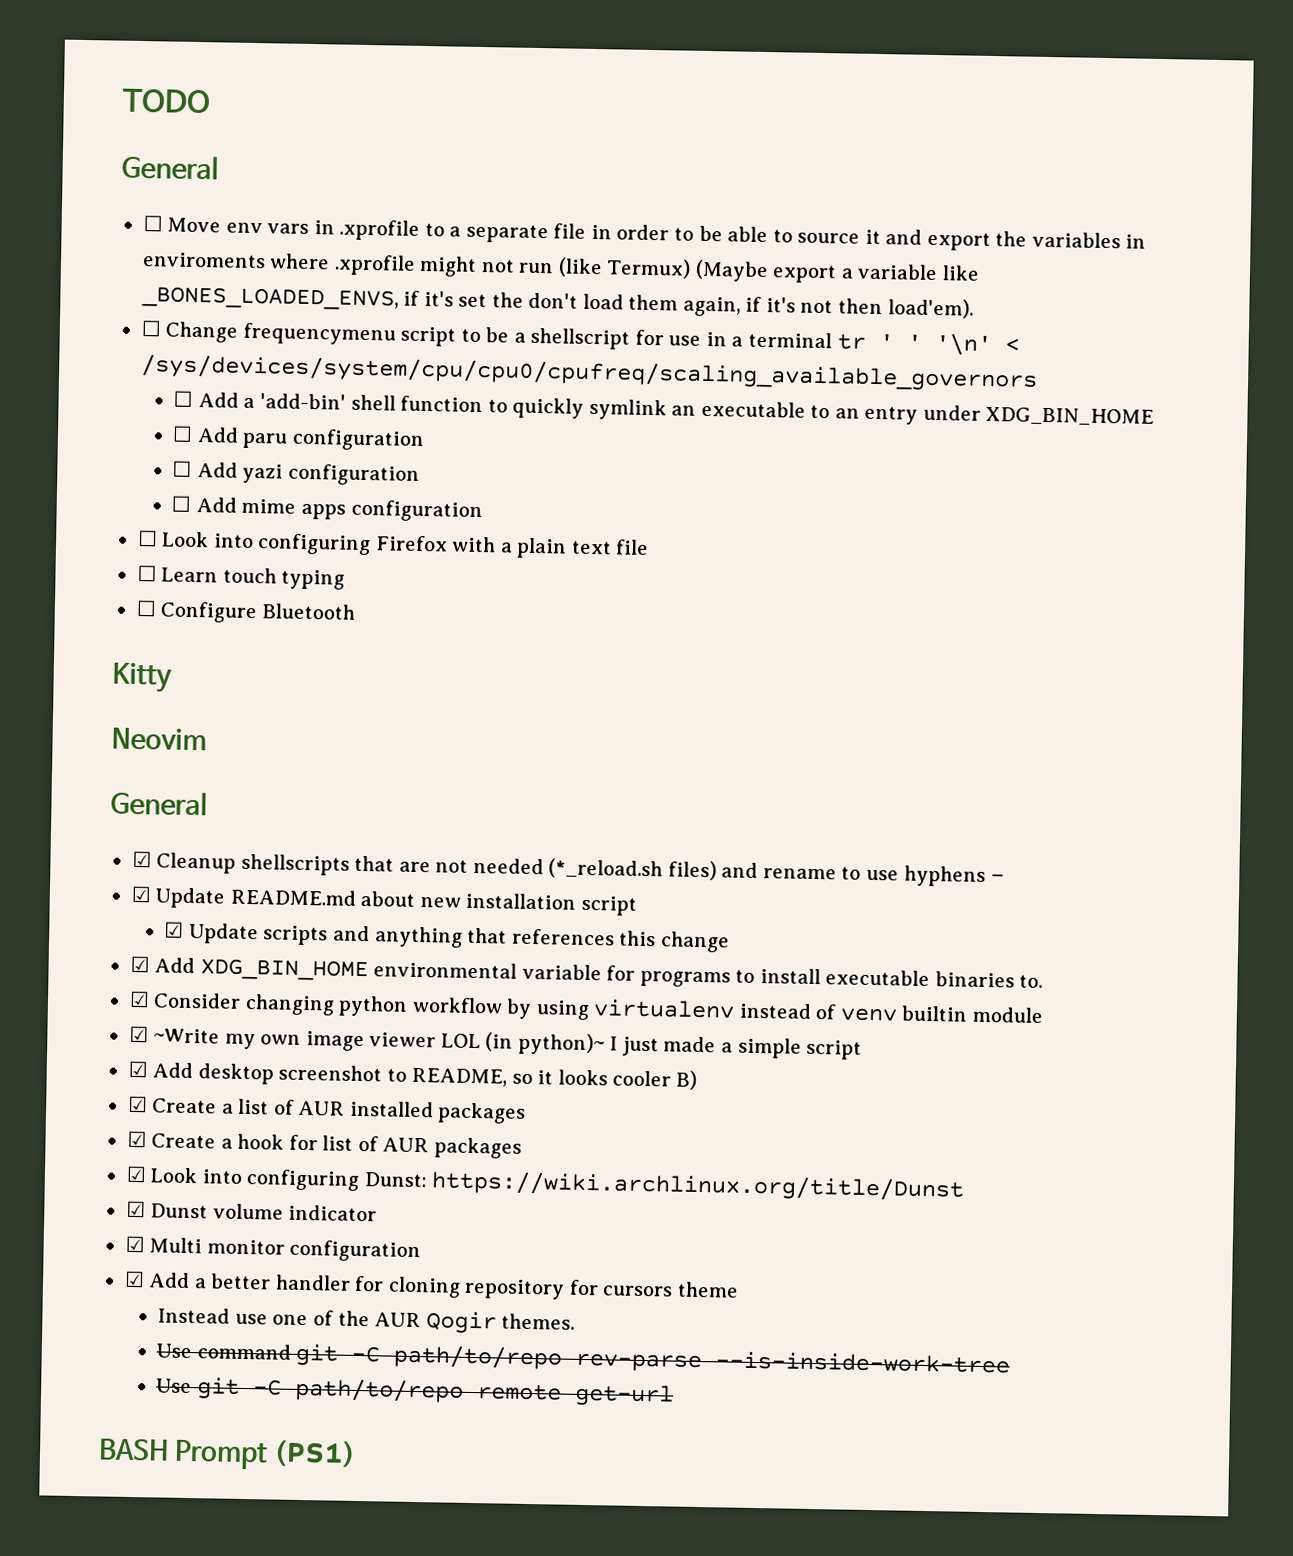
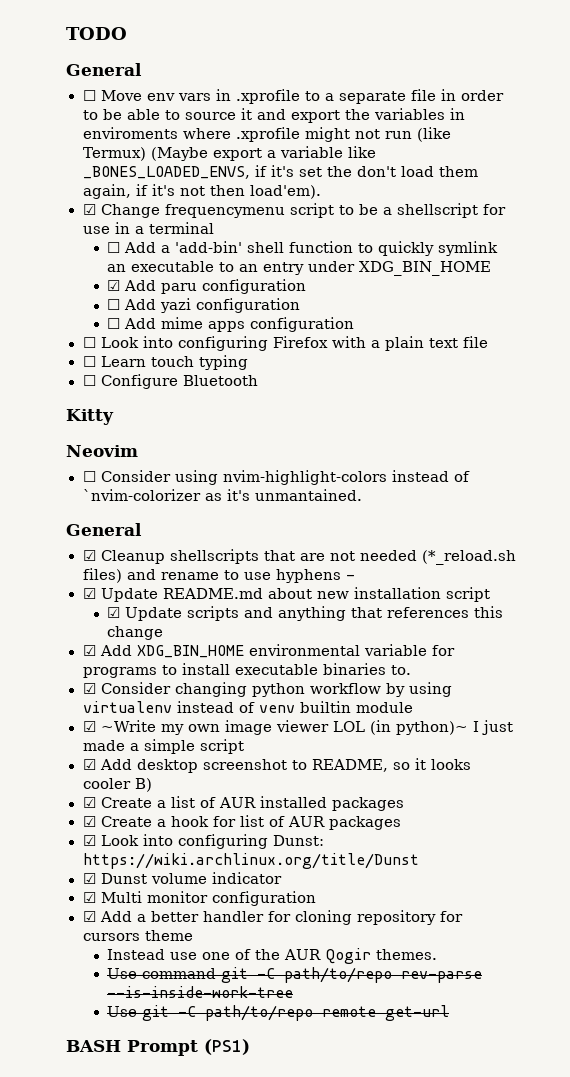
- ☐ Change frequencymenu script to be a shellscript for use in a terminal tr ' ' '\n' < /sys/devices/system/cpu/cpu0/cpufreq/scaling_available_governors
+ ☑ Change frequencymenu script to be a shellscript for use in a terminal
- ☐ Add paru configuration
+ ☑ Add paru configuration
+ ☐ Consider using nvim-highlight-colors instead of `nvim-colorizer as it's unmantained.

